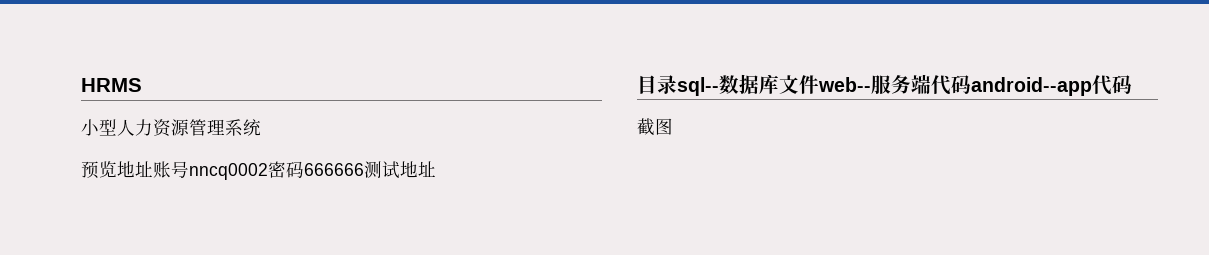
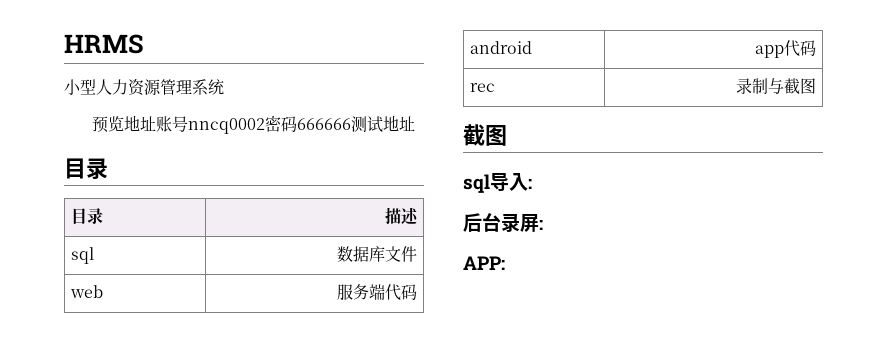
  预览地址账号nncq0002密码666666测试地址
- 目录sql--数据库文件web--服务端代码android--app代码
+ 目录
+ 目录 | 描述
+ sql | 数据库文件
+ web | 服务端代码
+ android | app代码
+ rec | 录制与截图
  截图
+ sql导入:
+ 后台录屏:
+ APP:

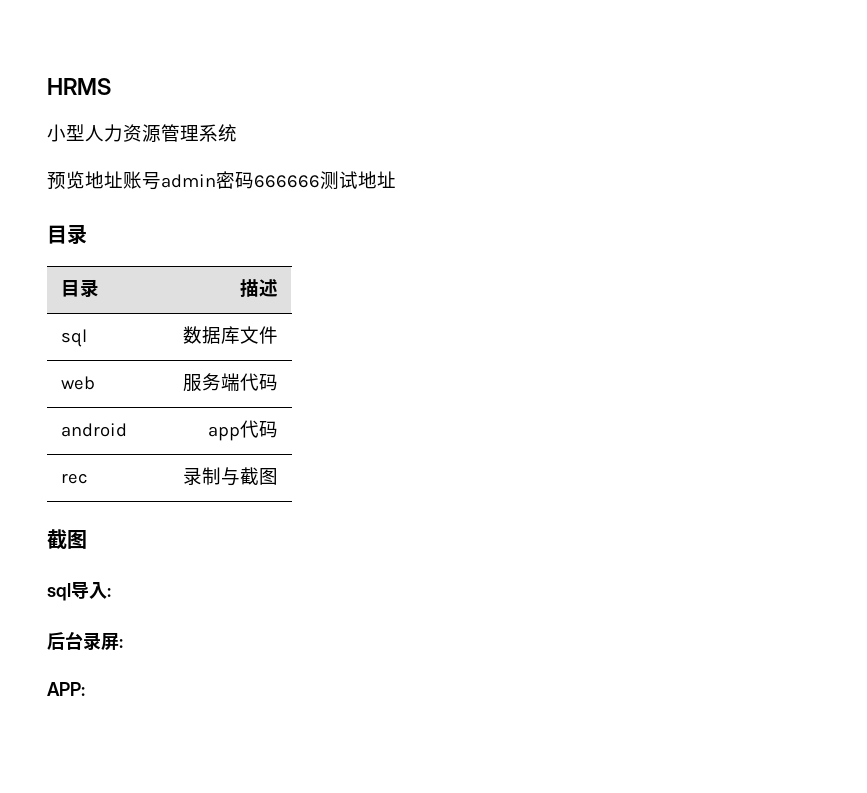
- 预览地址账号nncq0002密码666666测试地址
+ 预览地址账号admin密码666666测试地址

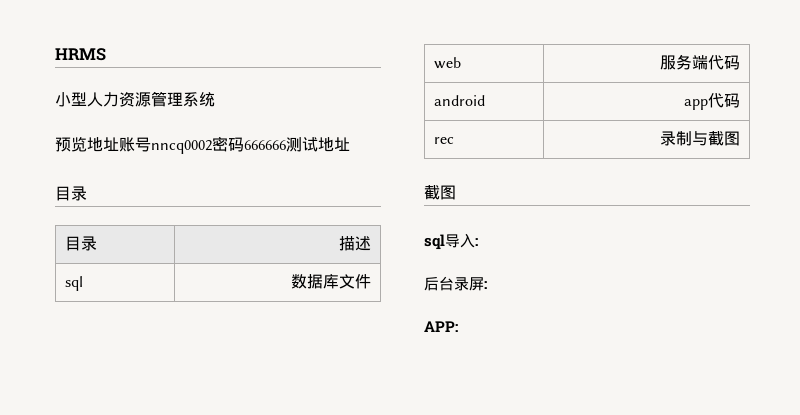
- 预览地址账号admin密码666666测试地址
+ 预览地址账号nncq0002密码666666测试地址

